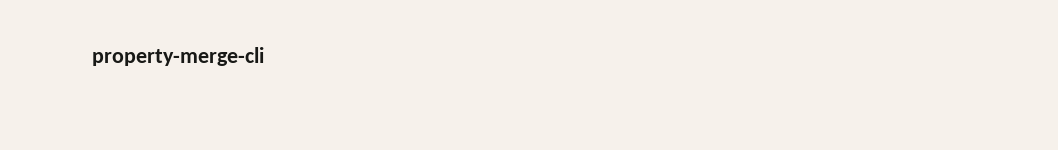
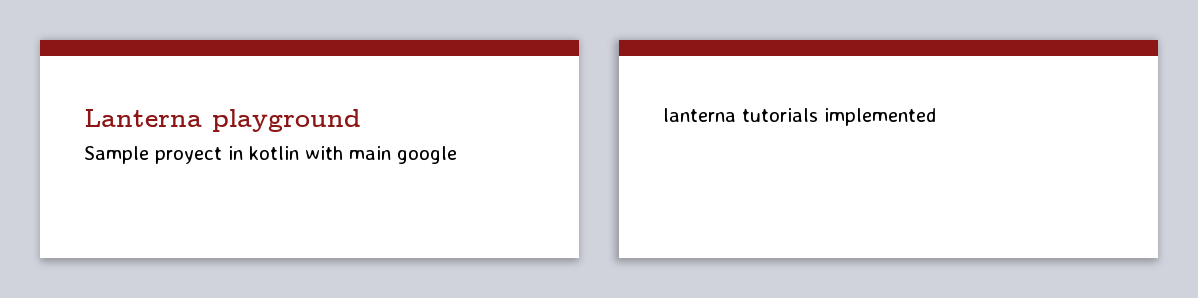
- property-merge-cli
+ Lanterna playground
+ Sample proyect in kotlin with main google lanterna tutorials implemented

